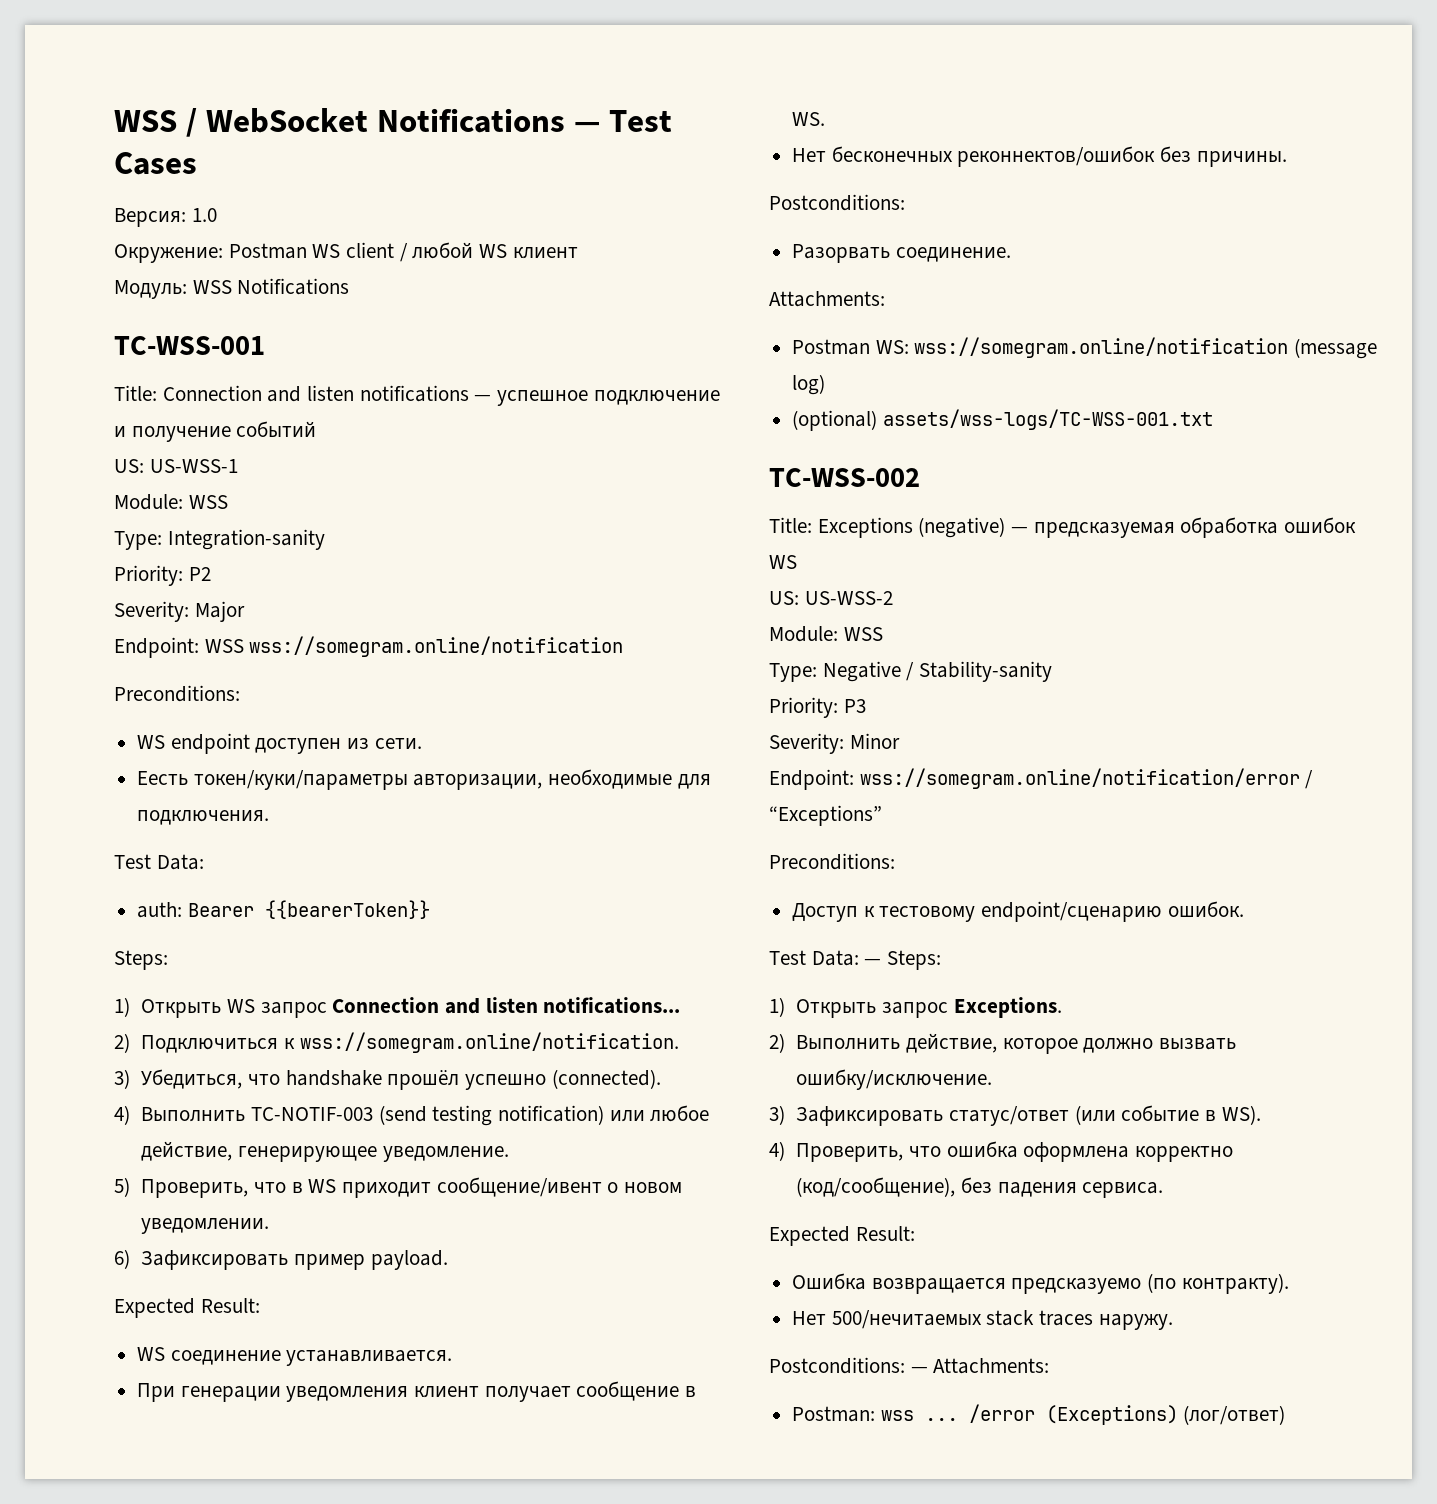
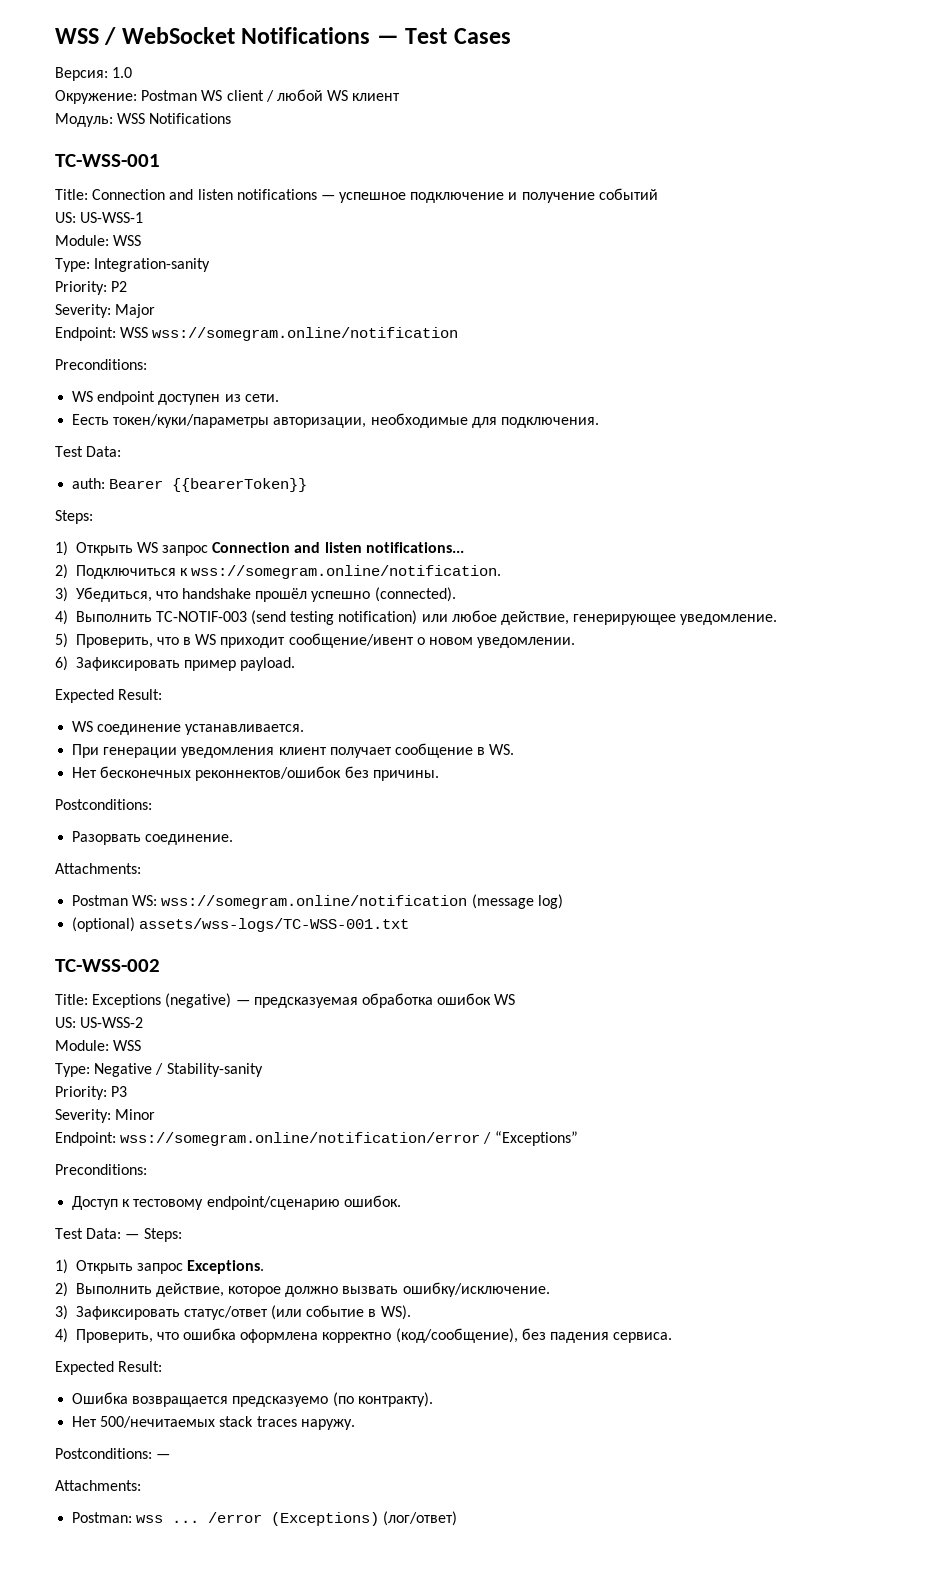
- Postconditions: — Attachments:
+ Postconditions: —
+ Attachments:

